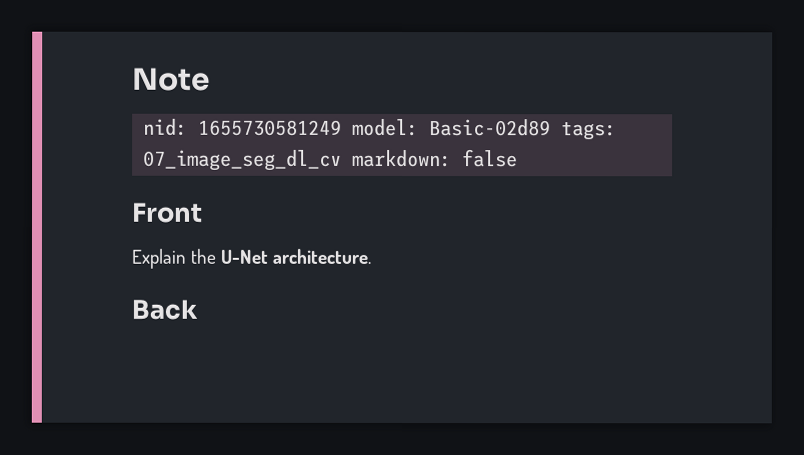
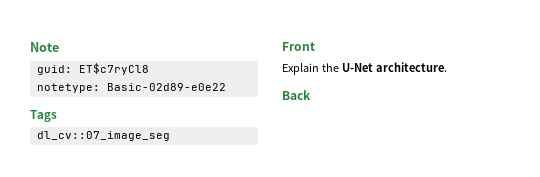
- nid: 1655730581249 model: Basic-02d89 tags: 07_image_seg_dl_cv markdown: false
+ guid: ET$c7ryCl8
+ notetype: Basic-02d89-e0e22
+ Tags
+ dl_cv::07_image_seg

